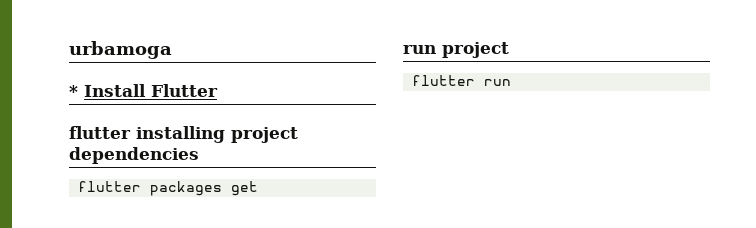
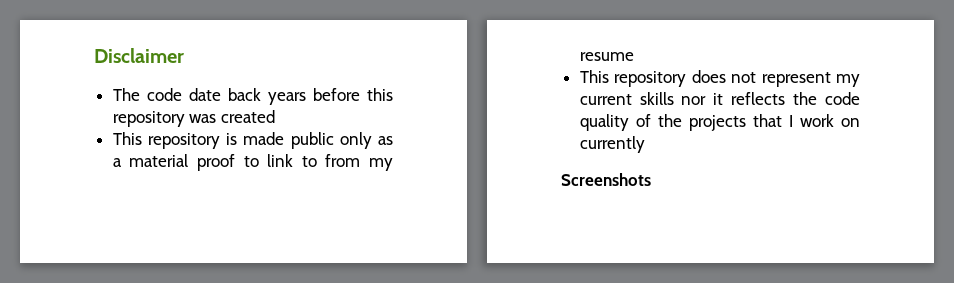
- urbamoga
- * Install Flutter
- flutter installing project dependencies
- flutter packages get
- run project
- flutter run
+ Disclaimer
+ The code date back years before this repository was created
+ This repository is made public only as a material proof to link to from my resume
+ This repository does not represent my current skills nor it reflects the code quality of the projects that I work on currently
+ Screenshots

